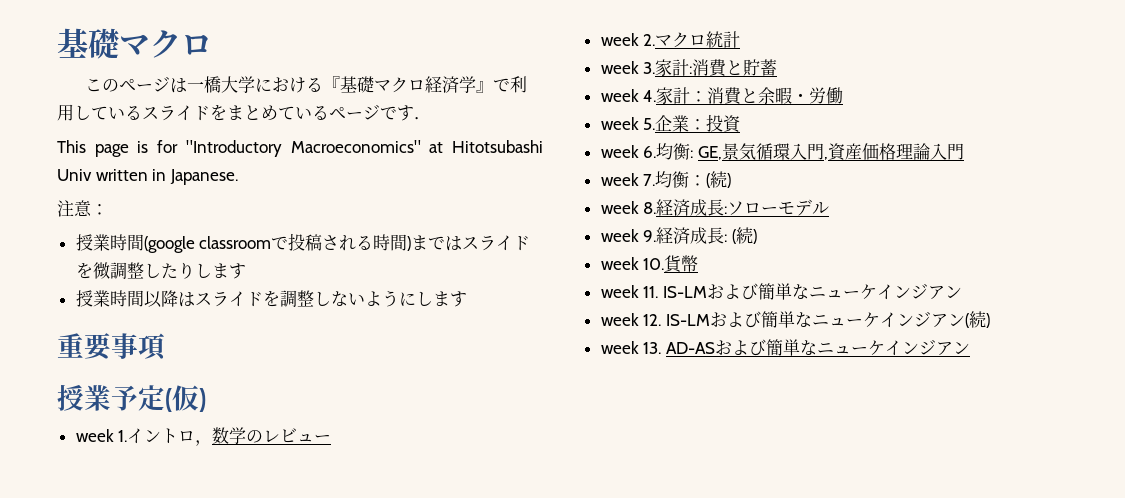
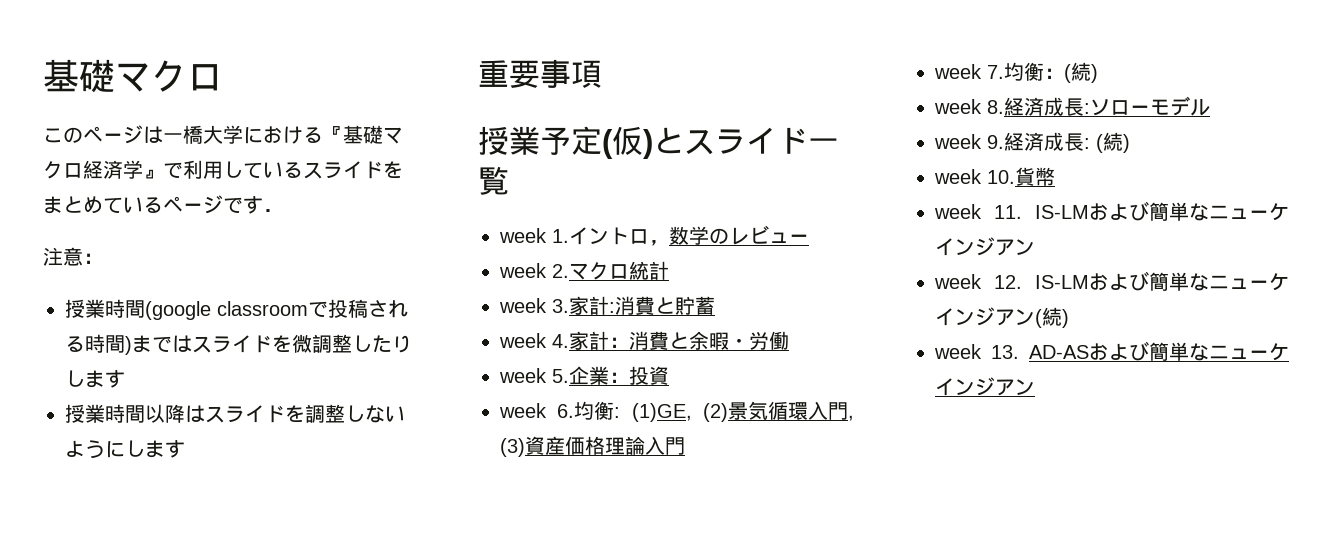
- This page is for "Introductory Macroeconomics" at Hitotsubashi Univ written in Japanese.
- 授業予定(仮)
+ 授業予定(仮)とスライド一覧
- week 6.均衡: GE,景気循環入門,資産価格理論入門
+ week 6.均衡: (1)GE, (2)景気循環入門, (3)資産価格理論入門

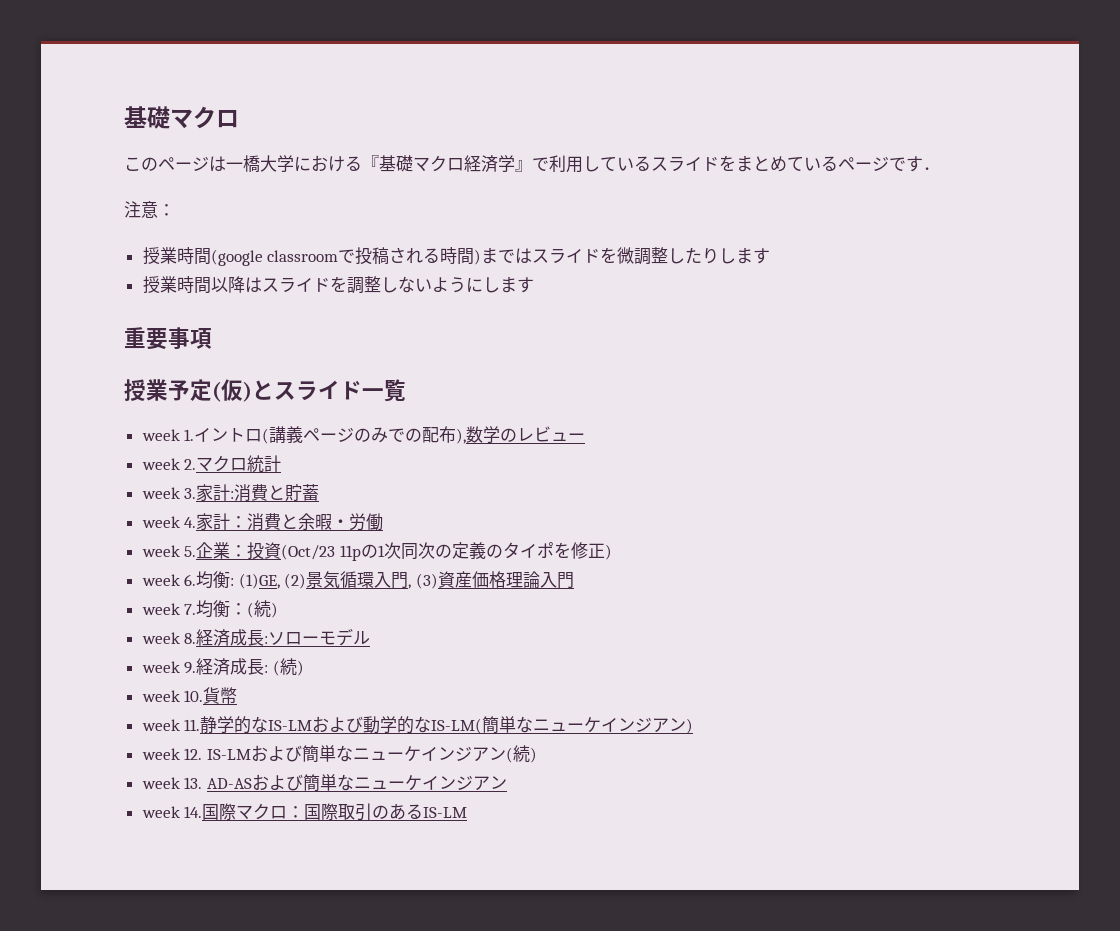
- week 1.イントロ，数学のレビュー
+ week 1.イントロ(講義ページのみでの配布),数学のレビュー
- week 5.企業：投資
+ week 5.企業：投資(Oct/23 11pの1次同次の定義のタイポを修正)
- week 11. IS-LMおよび簡単なニューケインジアン
+ week 11.静学的なIS-LMおよび動学的なIS-LM(簡単なニューケインジアン)
+ week 14.国際マクロ：国際取引のあるIS-LM

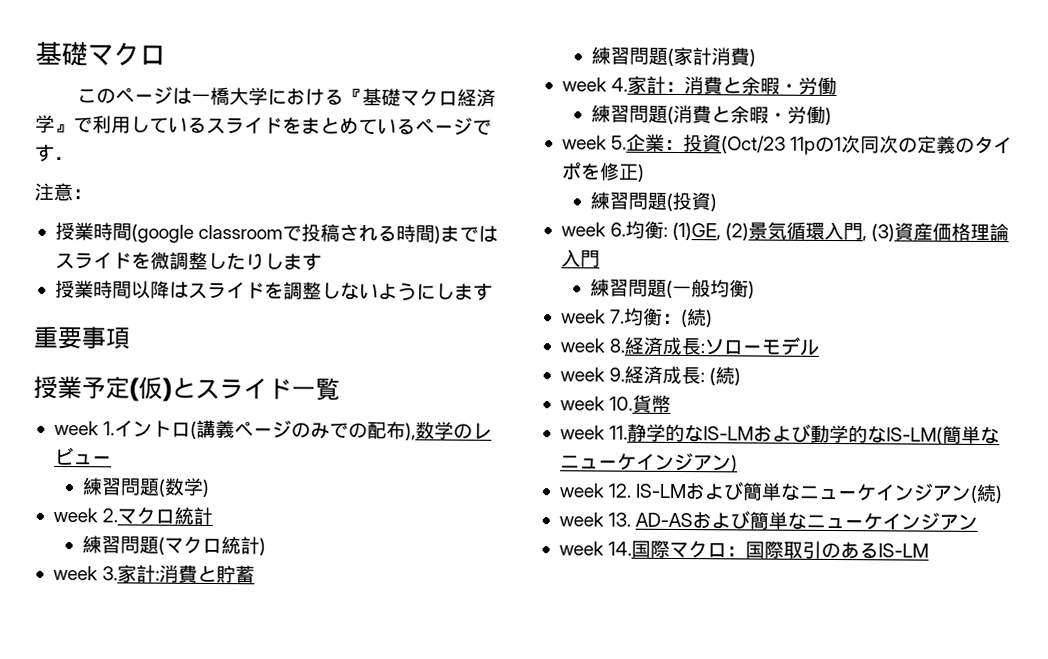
+ 練習問題(数学)
+ 練習問題(マクロ統計)
+ 練習問題(家計消費)
+ 練習問題(消費と余暇・労働)
+ 練習問題(投資)
+ 練習問題(一般均衡)

